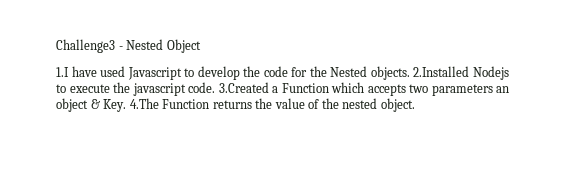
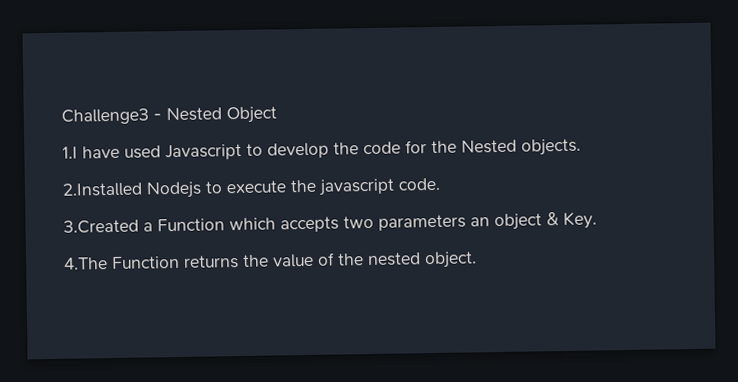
- 1.I have used Javascript to develop the code for the Nested objects. 2.Installed Nodejs to execute the javascript code. 3.Created a Function which accepts two parameters an object & Key. 4.The Function returns the value of the nested object.
+ 1.I have used Javascript to develop the code for the Nested objects.
+ 2.Installed Nodejs to execute the javascript code.
+ 3.Created a Function which accepts two parameters an object & Key.
+ 4.The Function returns the value of the nested object.

